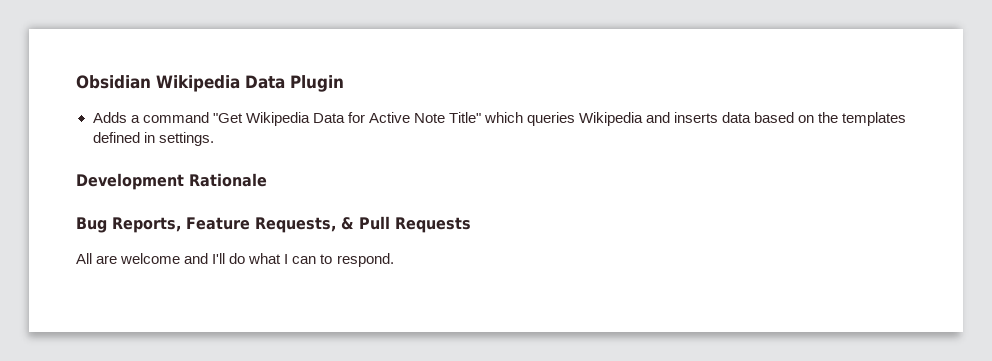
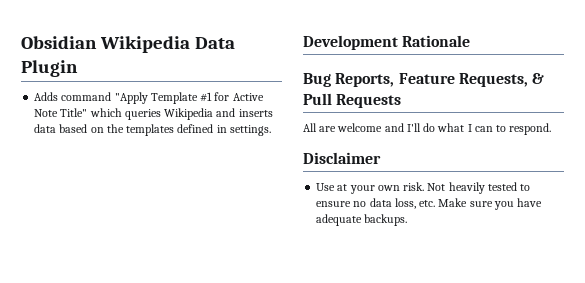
- Adds a command "Get Wikipedia Data for Active Note Title" which queries Wikipedia and inserts data based on the templates defined in settings.
+ Adds command "Apply Template #1 for Active Note Title" which queries Wikipedia and inserts data based on the templates defined in settings.
+ Disclaimer
+ Use at your own risk. Not heavily tested to ensure no data loss, etc. Make sure you have adequate backups.

